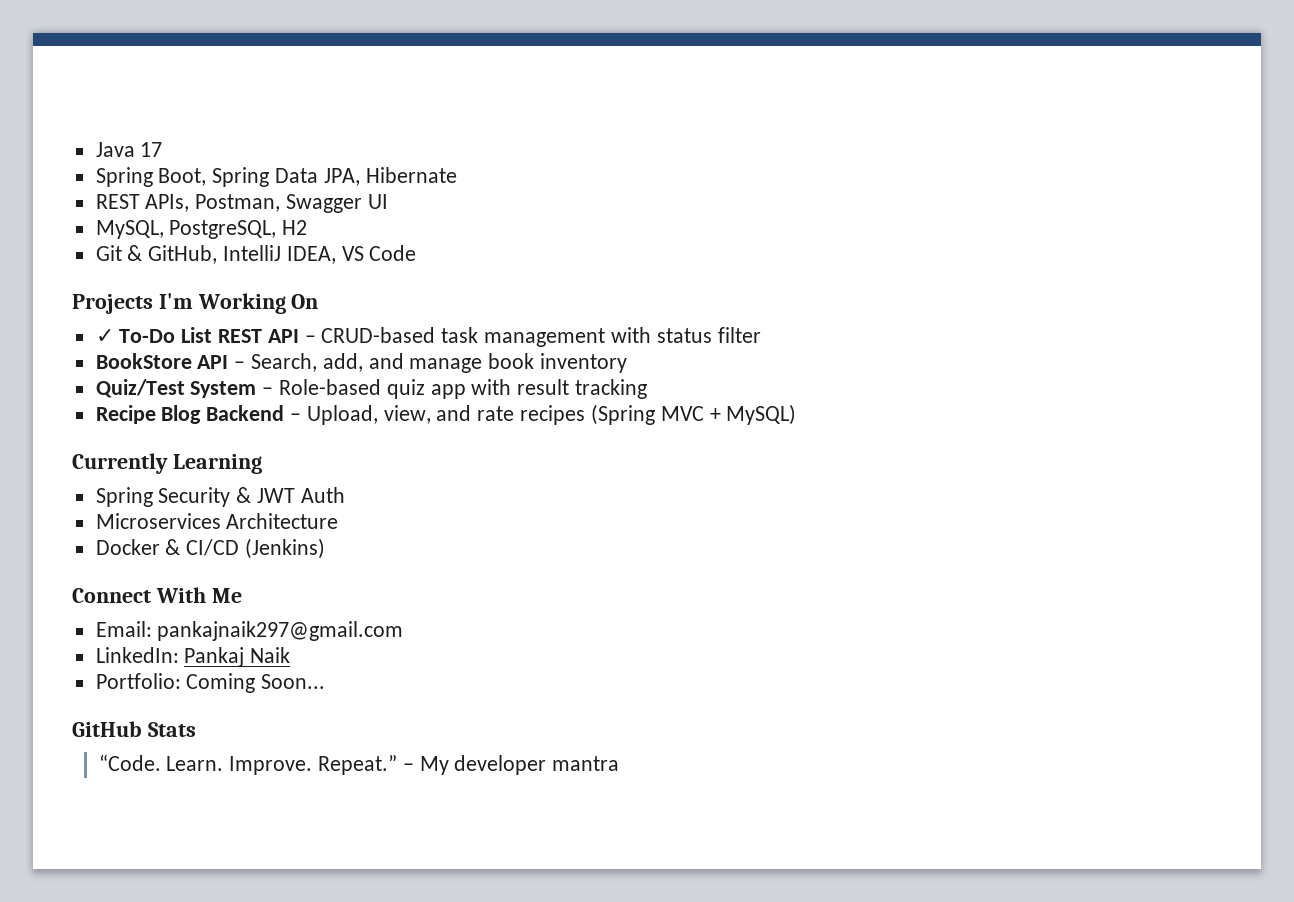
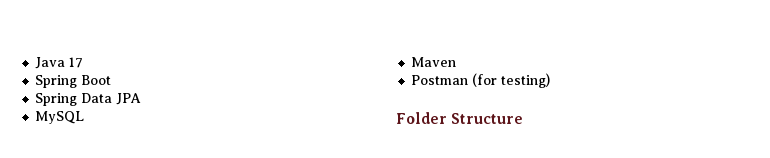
- Spring Boot, Spring Data JPA, Hibernate
- REST APIs, Postman, Swagger UI
- MySQL, PostgreSQL, H2
- Git & GitHub, IntelliJ IDEA, VS Code
- Projects I'm Working On
- ✓ To-Do List REST API – CRUD-based task management with status filter
- BookStore API – Search, add, and manage book inventory
- Quiz/Test System – Role-based quiz app with result tracking
- Recipe Blog Backend – Upload, view, and rate recipes (Spring MVC + MySQL)
- Currently Learning
- Spring Security & JWT Auth
- Microservices Architecture
- Docker & CI/CD (Jenkins)
- Connect With Me
- Email: pankajnaik297@gmail.com
- LinkedIn: Pankaj Naik
- Portfolio: Coming Soon...
- GitHub Stats
- “Code. Learn. Improve. Repeat.” – My developer mantra
+ Spring Boot
+ Spring Data JPA
+ MySQL
+ Maven
+ Postman (for testing)
+ Folder Structure

